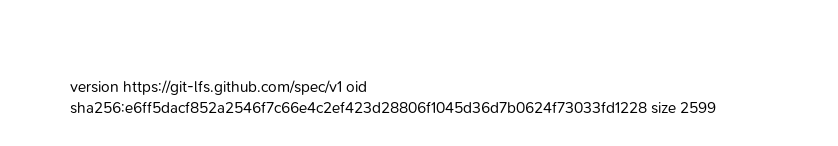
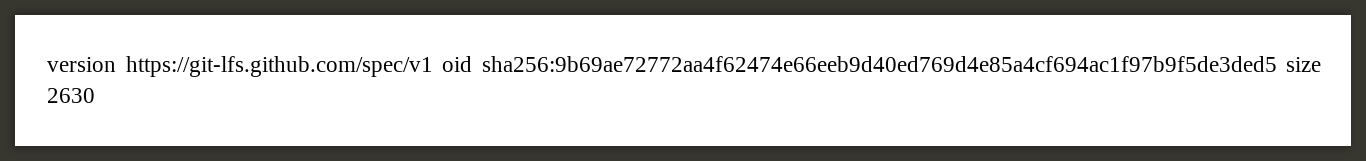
- version https://git-lfs.github.com/spec/v1 oid sha256:e6ff5dacf852a2546f7c66e4c2ef423d28806f1045d36d7b0624f73033fd1228 size 2599
+ version https://git-lfs.github.com/spec/v1 oid sha256:9b69ae72772aa4f62474e66eeb9d40ed769d4e85a4cf694ac1f97b9f5de3ded5 size 2630

